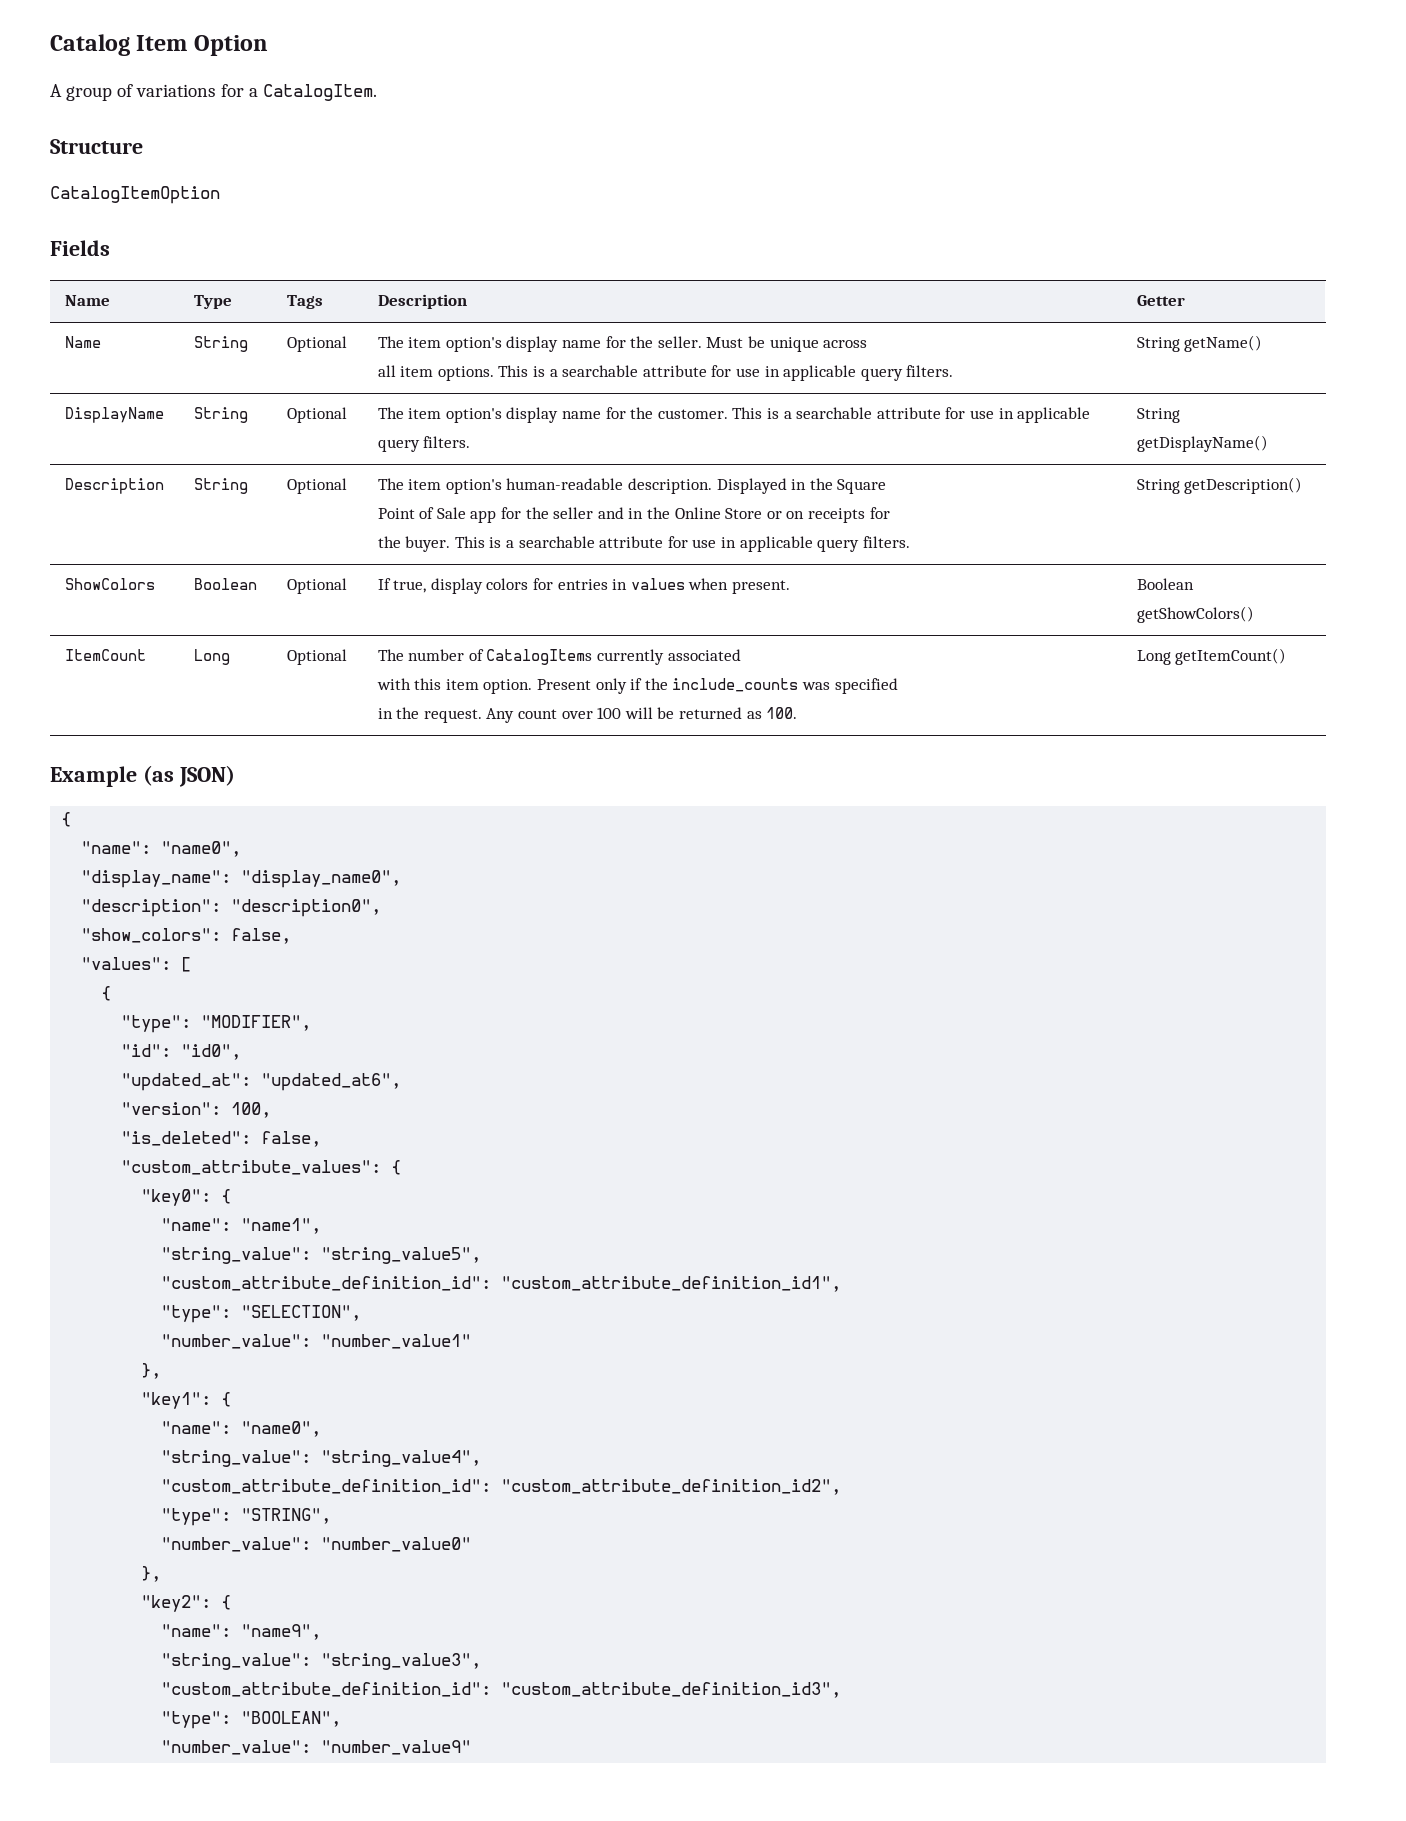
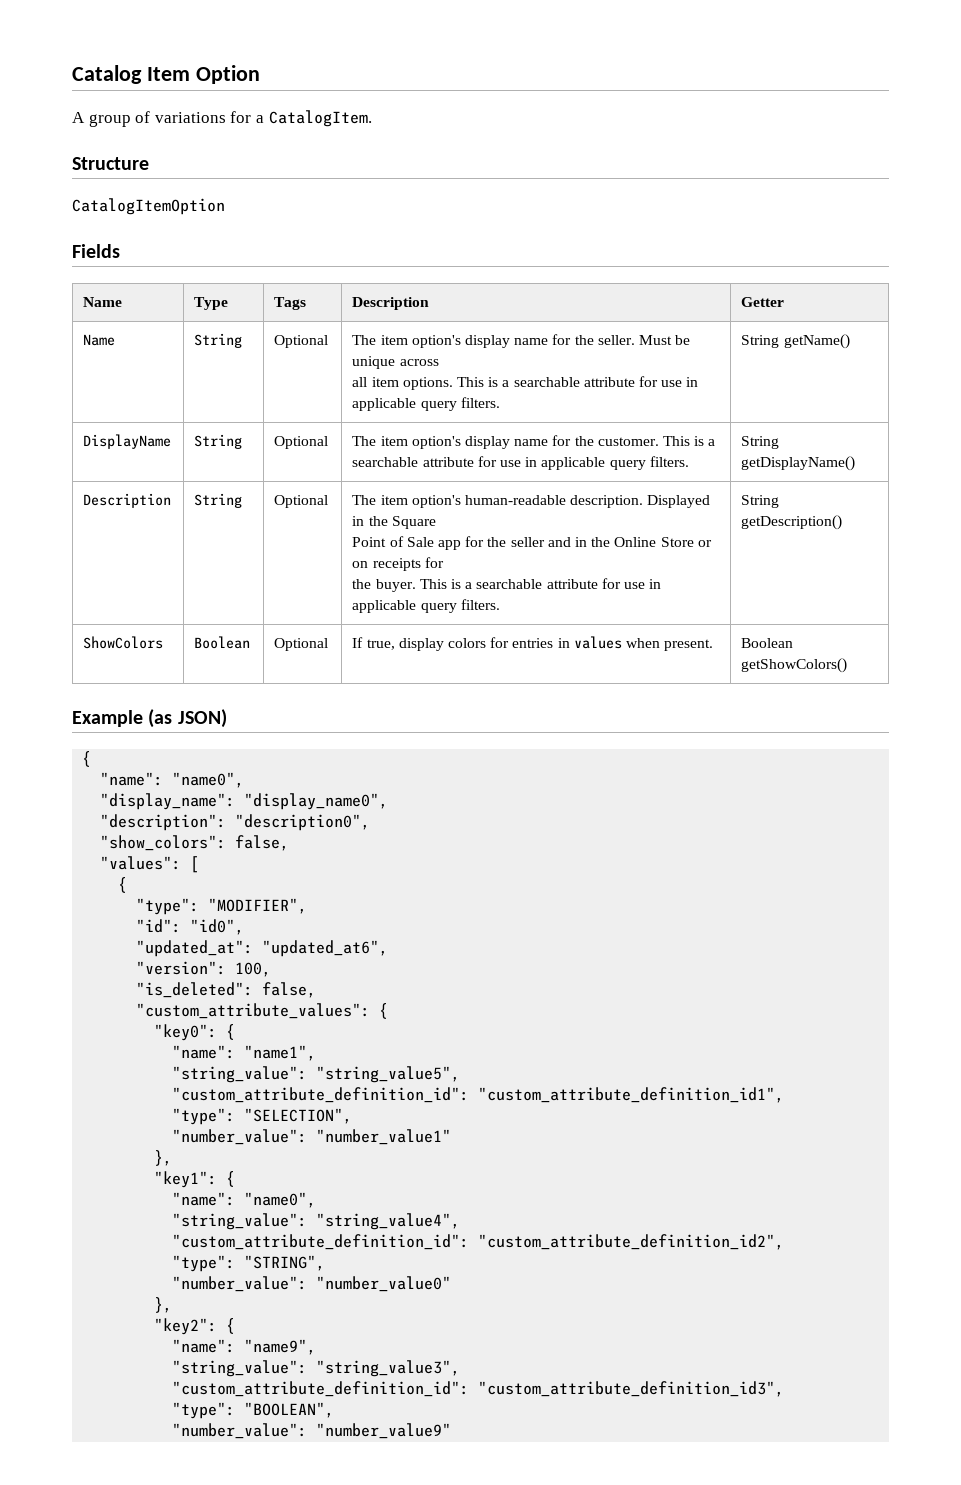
- ItemCount | Long | Optional | The number of CatalogItems currently associated
- with this item option. Present only if the include_counts was specified
- in the request. Any count over 100 will be returned as 100. | Long getItemCount()

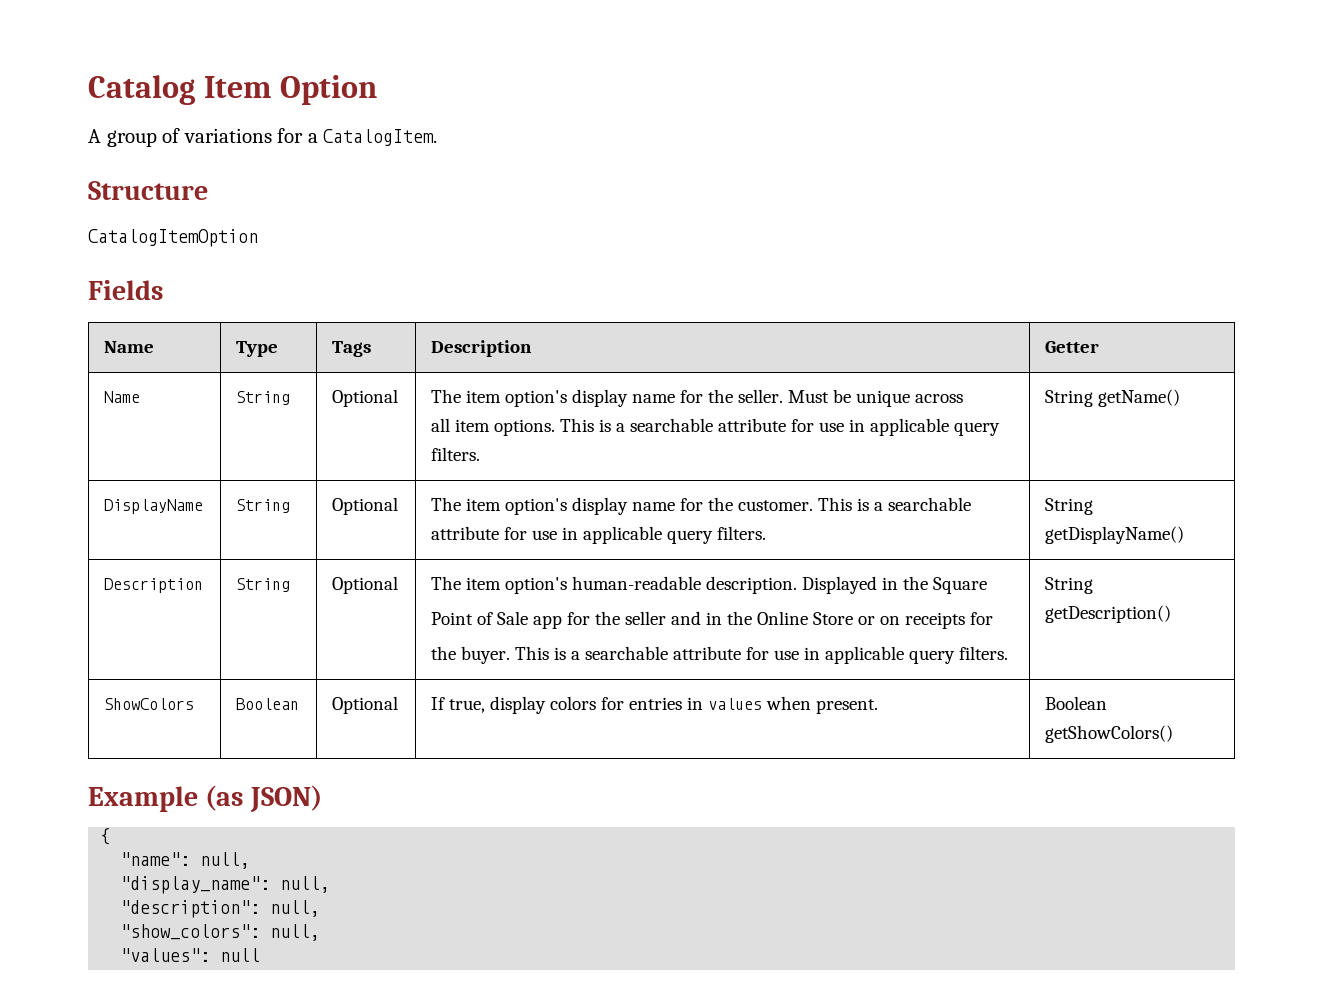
  Example (as JSON)
  {
- "name": "name0",
+ "name": null,
- "display_name": "display_name0",
+ "display_name": null,
- "description": "description0",
+ "description": null,
- "show_colors": false,
+ "show_colors": null,
- "values": [
- {
- "type": "MODIFIER",
- "id": "id0",
- "updated_at": "updated_at6",
- "version": 100,
- "is_deleted": false,
- "custom_attribute_values": {
- "key0": {
- "name": "name1",
- "string_value": "string_value5",
- "custom_attribute_definition_id": "custom_attribute_definition_id1",
- "type": "SELECTION",
- "number_value": "number_value1"
- },
- "key1": {
- "name": "name0",
- "string_value": "string_value4",
- "custom_attribute_definition_id": "custom_attribute_definition_id2",
- "type": "STRING",
- "number_value": "number_value0"
- },
- "key2": {
- "name": "name9",
- "string_value": "string_value3",
- "custom_attribute_definition_id": "custom_attribute_definition_id3",
- "type": "BOOLEAN",
- "number_value": "number_value9"
+ "values": null

